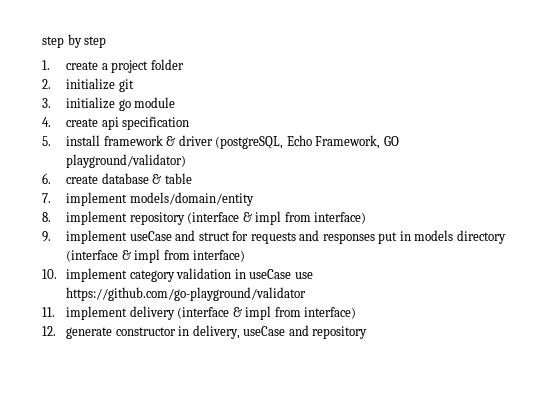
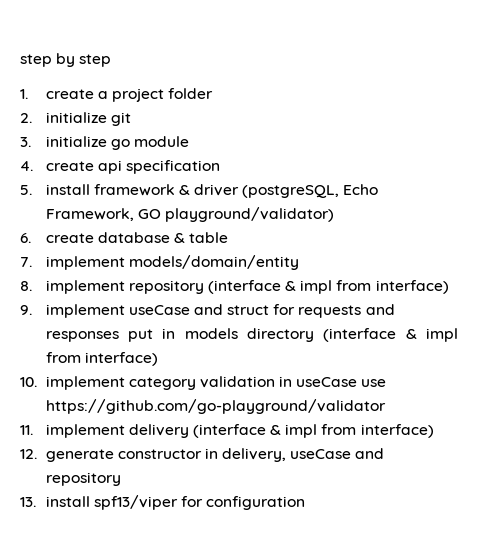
+ 13. install spf13/viper for configuration

